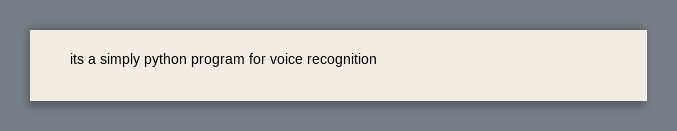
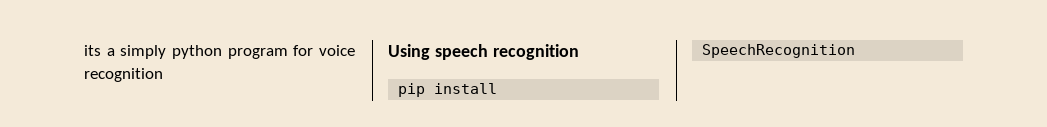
+ Using speech recognition
+ pip install SpeechRecognition

